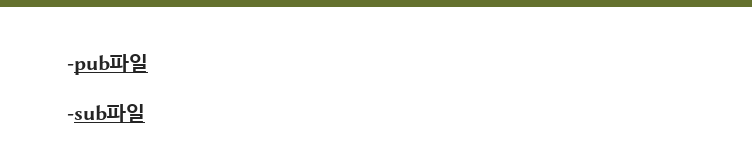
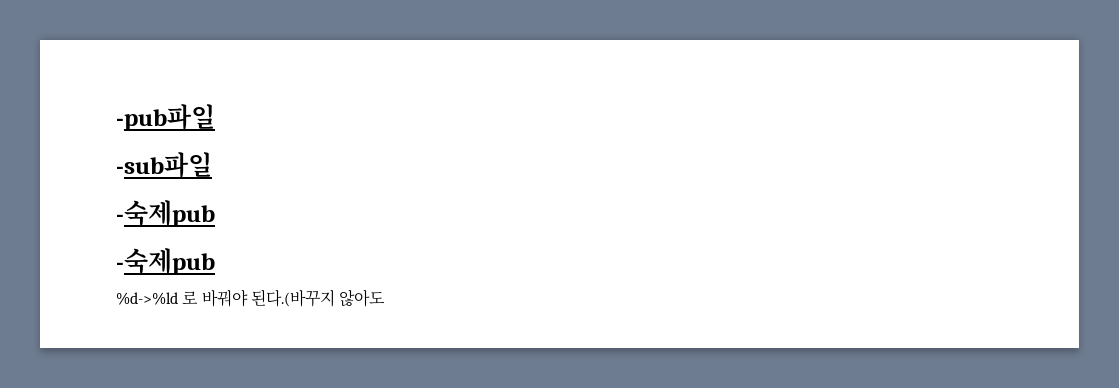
  -sub파일
+ -숙제pub
+ -숙제pub
+ %d->%ld 로 바꿔야 된다.(바꾸지 않아도

